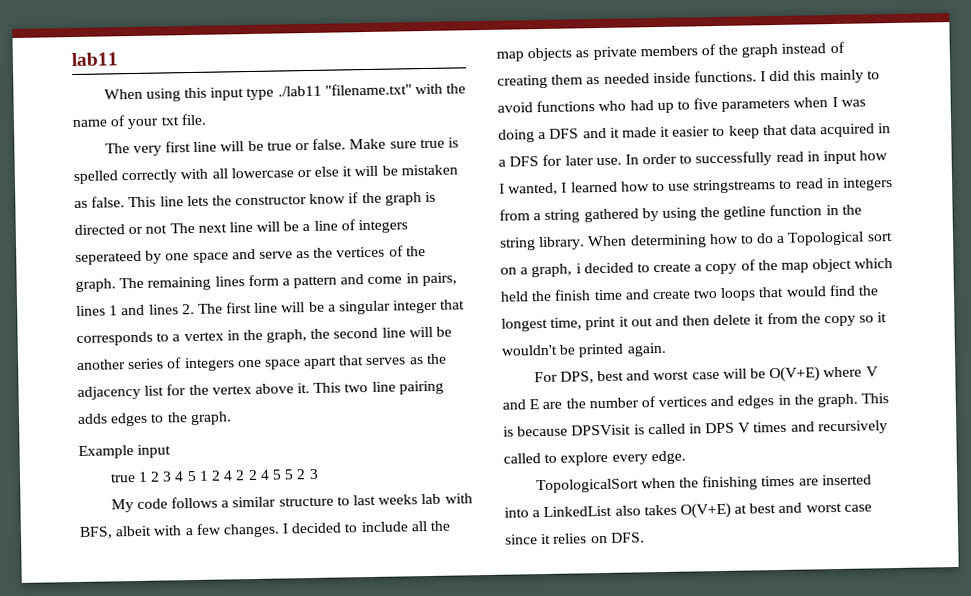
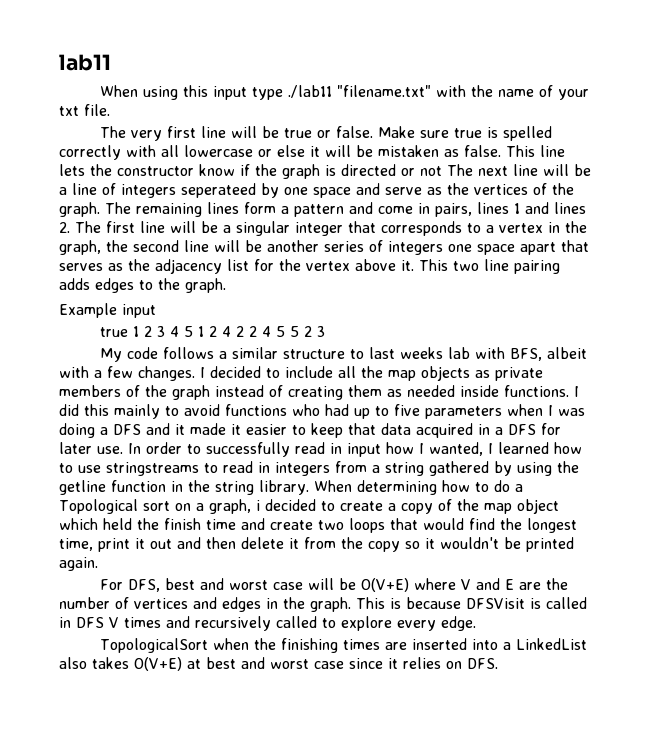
- For DPS, best and worst case will be O(V+E) where V and E are the number of vertices and edges in the graph.
+ For DFS, best and worst case will be O(V+E) where V and E are the number of vertices and edges in the graph.
- This is because DPSVisit is called in DPS V times and recursively called to explore every edge.
+ This is because DFSVisit is called in DFS V times and recursively called to explore every edge.

